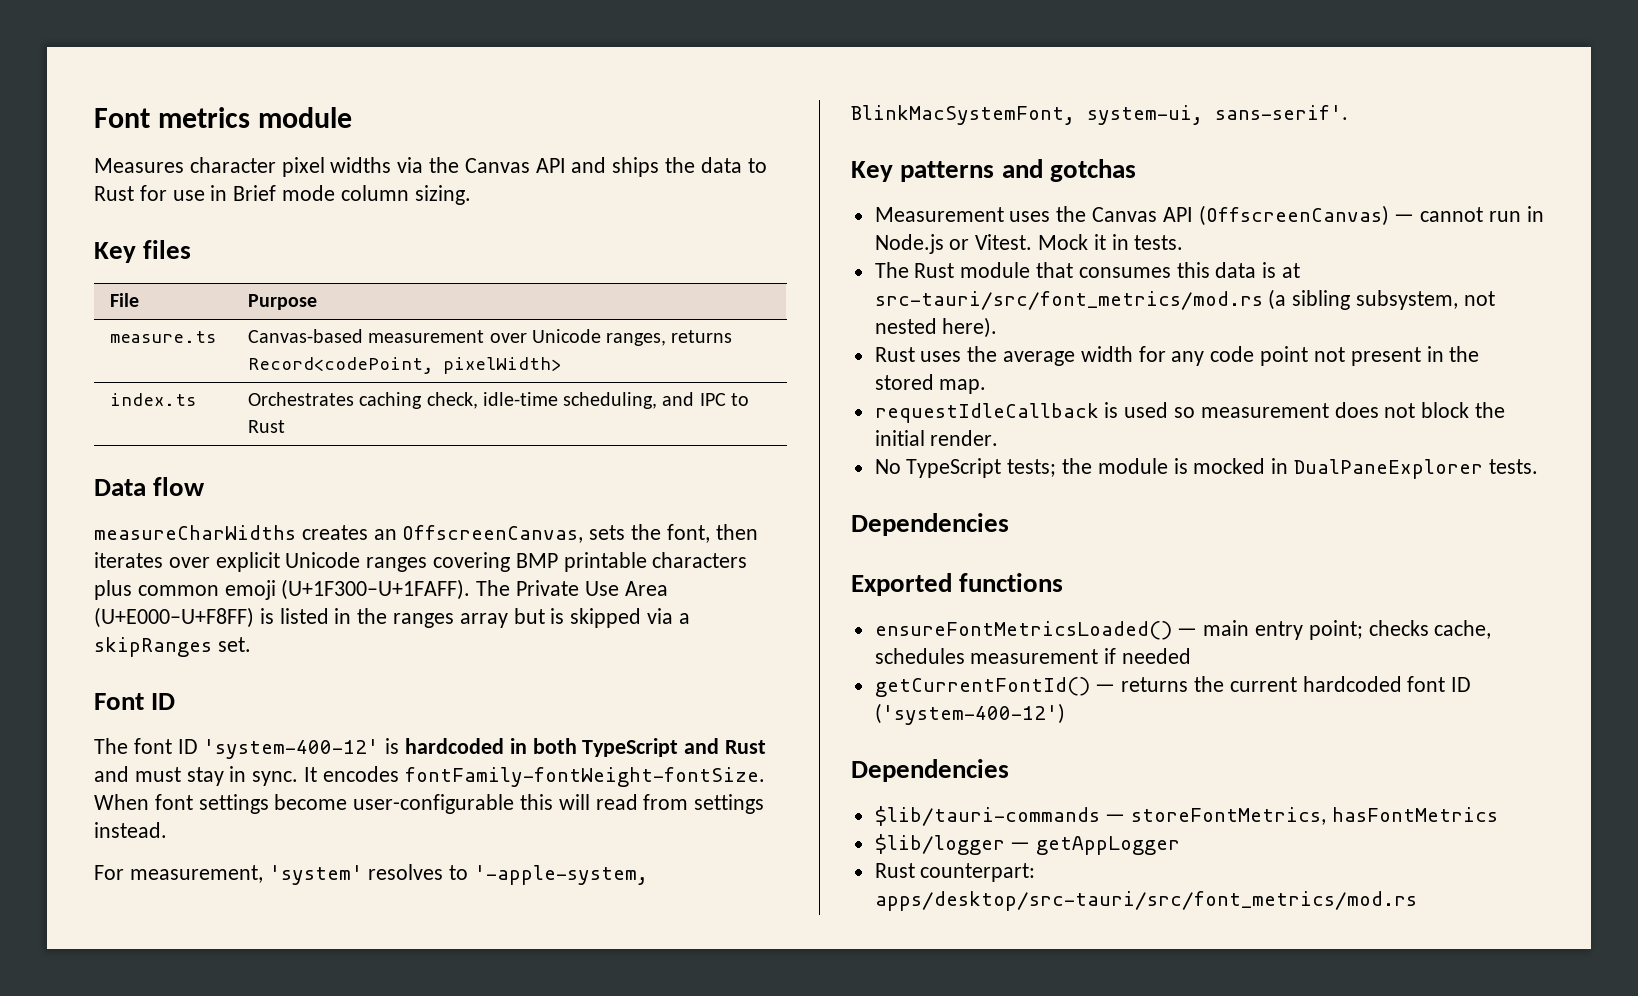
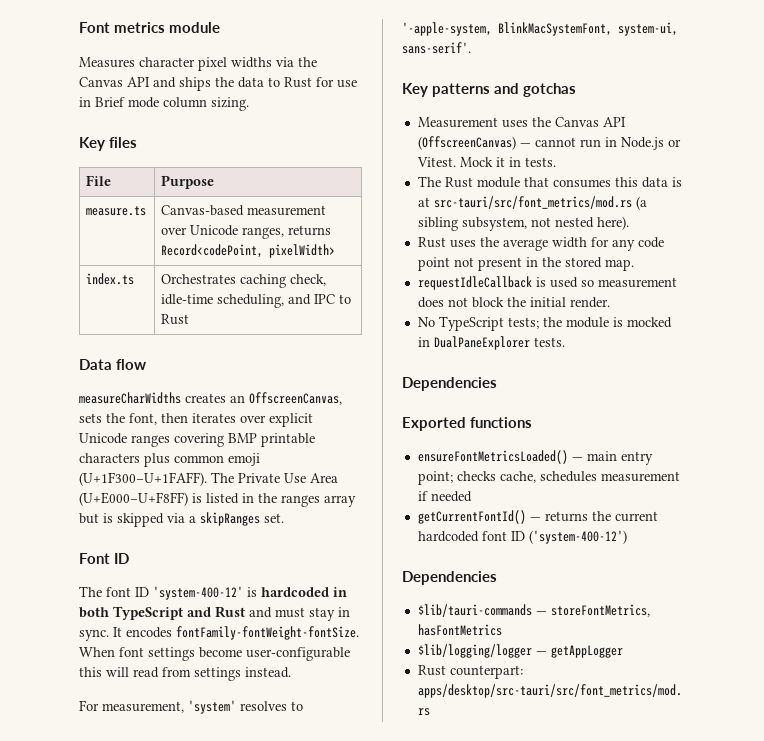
- $lib/logger — getAppLogger
+ $lib/logging/logger — getAppLogger

